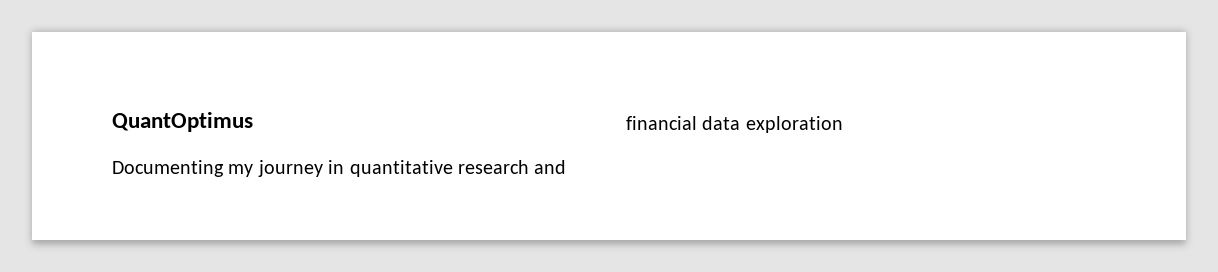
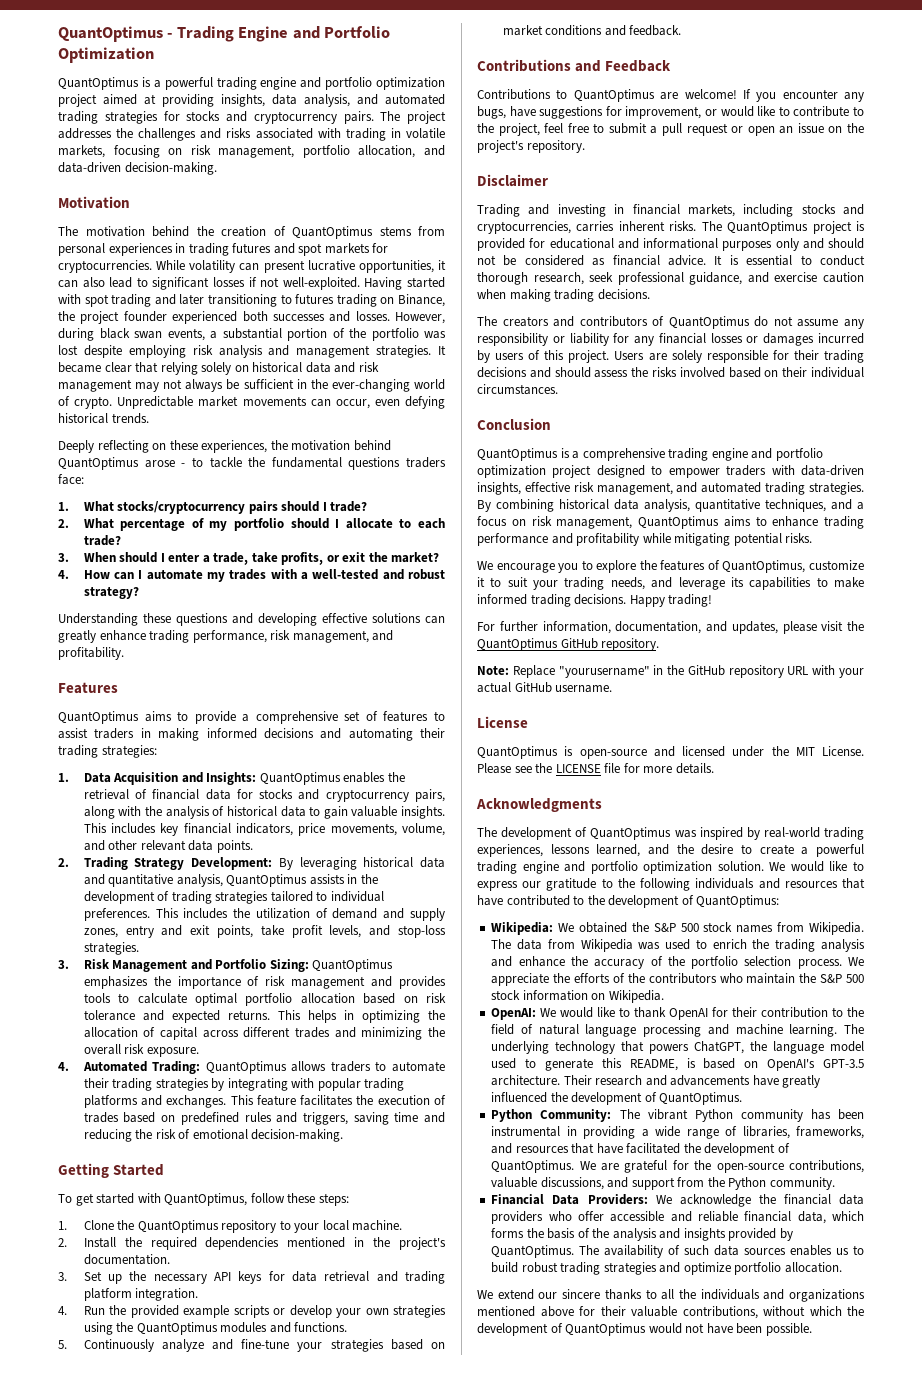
- QuantOptimus
- Documenting my journey in quantitative research and financial data exploration
+ QuantOptimus - Trading Engine and Portfolio Optimization
+ QuantOptimus is a powerful trading engine and portfolio optimization project aimed at providing insights, data analysis, and automated trading strategies for stocks and cryptocurrency pairs. The project addresses the challenges and risks associated with trading in volatile markets, focusing on risk management, portfolio allocation, and data-driven decision-making.
+ Motivation
+ The motivation behind the creation of QuantOptimus stems from personal experiences in trading futures and spot markets for cryptocurrencies. While volatility can present lucrative opportunities, it can also lead to significant losses if not well-exploited. Having started with spot trading and later transitioning to futures trading on Binance, the project founder experienced both successes and losses. However, during black swan events, a substantial portion of the portfolio was lost despite employing risk analysis and management strategies. It became clear that relying solely on historical data and risk management may not always be sufficient in the ever-changing world of crypto. Unpredictable market movements can occur, even defying historical trends.
+ Deeply reflecting on these experiences, the motivation behind QuantOptimus arose - to tackle the fundamental questions traders face:
+ 1. What stocks/cryptocurrency pairs should I trade?
+ 2. What percentage of my portfolio should I allocate to each trade?
+ 3. When should I enter a trade, take profits, or exit the market?
+ 4. How can I automate my trades with a well-tested and robust strategy?
+ Understanding these questions and developing effective solutions can greatly enhance trading performance, risk management, and profitability.
+ Features
+ QuantOptimus aims to provide a comprehensive set of features to assist traders in making informed decisions and automating their trading strategies:
+ 1. Data Acquisition and Insights: QuantOptimus enables the retrieval of financial data for stocks and cryptocurrency pairs, along with the analysis of historical data to gain valuable insights. This includes key financial indicators, price movements, volume, and other relevant data points.
+ 2. Trading Strategy Development: By leveraging historical data and quantitative analysis, QuantOptimus assists in the development of trading strategies tailored to individual preferences. This includes the utilization of demand and supply zones, entry and exit points, take profit levels, and stop-loss strategies.
+ 3. Risk Management and Portfolio Sizing: QuantOptimus emphasizes the importance of risk management and provides tools to calculate optimal portfolio allocation based on risk tolerance and expected returns. This helps in optimizing the allocation of capital across different trades and minimizing the overall risk exposure.
+ 4. Automated Trading: QuantOptimus allows traders to automate their trading strategies by integrating with popular trading platforms and exchanges. This feature facilitates the execution of trades based on predefined rules and triggers, saving time and reducing the risk of emotional decision-making.
+ Getting Started
+ To get started with QuantOptimus, follow these steps:
+ 1. Clone the QuantOptimus repository to your local machine.
+ 2. Install the required dependencies mentioned in the project's documentation.
+ 3. Set up the necessary API keys for data retrieval and trading platform integration.
+ 4. Run the provided example scripts or develop your own strategies using the QuantOptimus modules and functions.
+ 5. Continuously analyze and fine-tune your strategies based on market conditions and feedback.
+ Contributions and Feedback
+ Contributions to QuantOptimus are welcome! If you encounter any bugs, have suggestions for improvement, or would like to contribute to the project, feel free to submit a pull request or open an issue on the project's repository.
+ Disclaimer
+ Trading and investing in financial markets, including stocks and cryptocurrencies, carries inherent risks. The QuantOptimus project is provided for educational and informational purposes only and should not be considered as financial advice. It is essential to conduct thorough research, seek professional guidance, and exercise caution when making trading decisions.
+ The creators and contributors of QuantOptimus do not assume any responsibility or liability for any financial losses or damages incurred by users of this project. Users are solely responsible for their trading decisions and should assess the risks involved based on their individual circumstances.
+ Conclusion
+ QuantOptimus is a comprehensive trading engine and portfolio optimization project designed to empower traders with data-driven insights, effective risk management, and automated trading strategies. By combining historical data analysis, quantitative techniques, and a focus on risk management, QuantOptimus aims to enhance trading performance and profitability while mitigating potential risks.
+ We encourage you to explore the features of QuantOptimus, customize it to suit your trading needs, and leverage its capabilities to make informed trading decisions. Happy trading!
+ For further information, documentation, and updates, please visit the QuantOptimus GitHub repository.
+ Note: Replace "yourusername" in the GitHub repository URL with your actual GitHub username.
+ License
+ QuantOptimus is open-source and licensed under the MIT License. Please see the LICENSE file for more details.
+ Acknowledgments
+ The development of QuantOptimus was inspired by real-world trading experiences, lessons learned, and the desire to create a powerful trading engine and portfolio optimization solution. We would like to express our gratitude to the following individuals and resources that have contributed to the development of QuantOptimus:
+ Wikipedia: We obtained the S&P 500 stock names from Wikipedia. The data from Wikipedia was used to enrich the trading analysis and enhance the accuracy of the portfolio selection process. We appreciate the efforts of the contributors who maintain the S&P 500 stock information on Wikipedia.
+ OpenAI: We would like to thank OpenAI for their contribution to the field of natural language processing and machine learning. The underlying technology that powers ChatGPT, the language model used to generate this README, is based on OpenAI's GPT-3.5 architecture. Their research and advancements have greatly influenced the development of QuantOptimus.
+ Python Community: The vibrant Python community has been instrumental in providing a wide range of libraries, frameworks, and resources that have facilitated the development of QuantOptimus. We are grateful for the open-source contributions, valuable discussions, and support from the Python community.
+ Financial Data Providers: We acknowledge the financial data providers who offer accessible and reliable financial data, which forms the basis of the analysis and insights provided by QuantOptimus. The availability of such data sources enables us to build robust trading strategies and optimize portfolio allocation.
+ We extend our sincere thanks to all the individuals and organizations mentioned above for their valuable contributions, without which the development of QuantOptimus would not have been possible.

